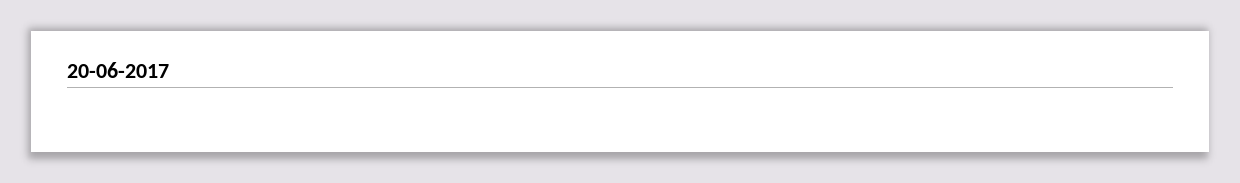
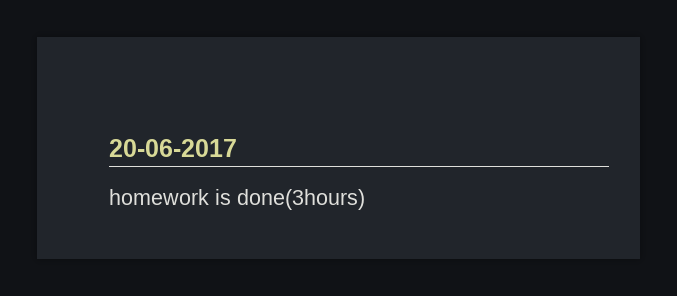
+ homework is done(3hours)

